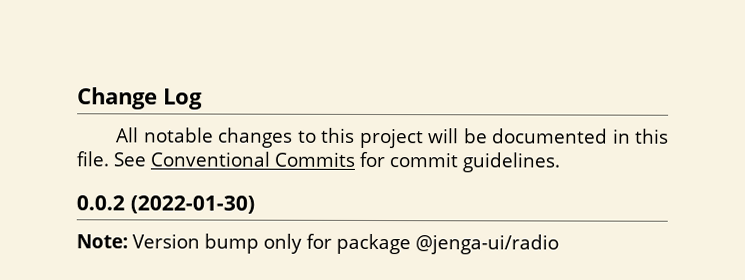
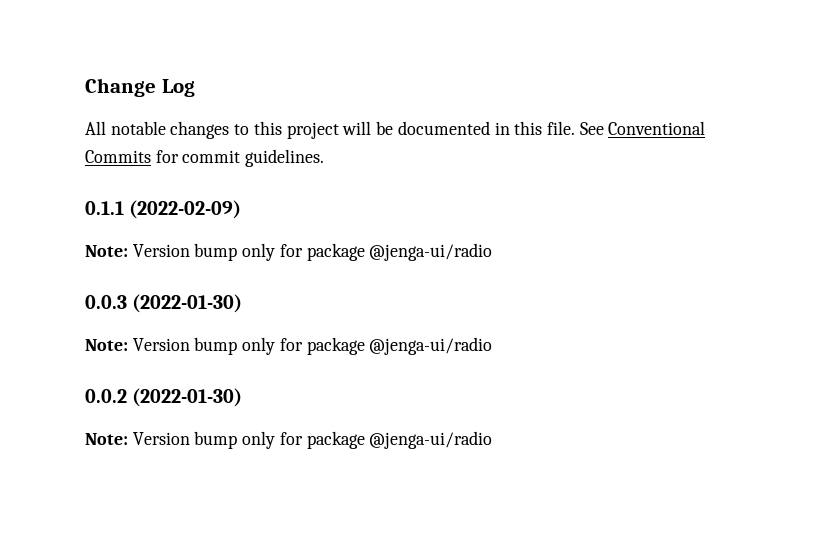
+ 0.1.1 (2022-02-09)
+ Note: Version bump only for package @jenga-ui/radio
+ 0.0.3 (2022-01-30)
+ Note: Version bump only for package @jenga-ui/radio

